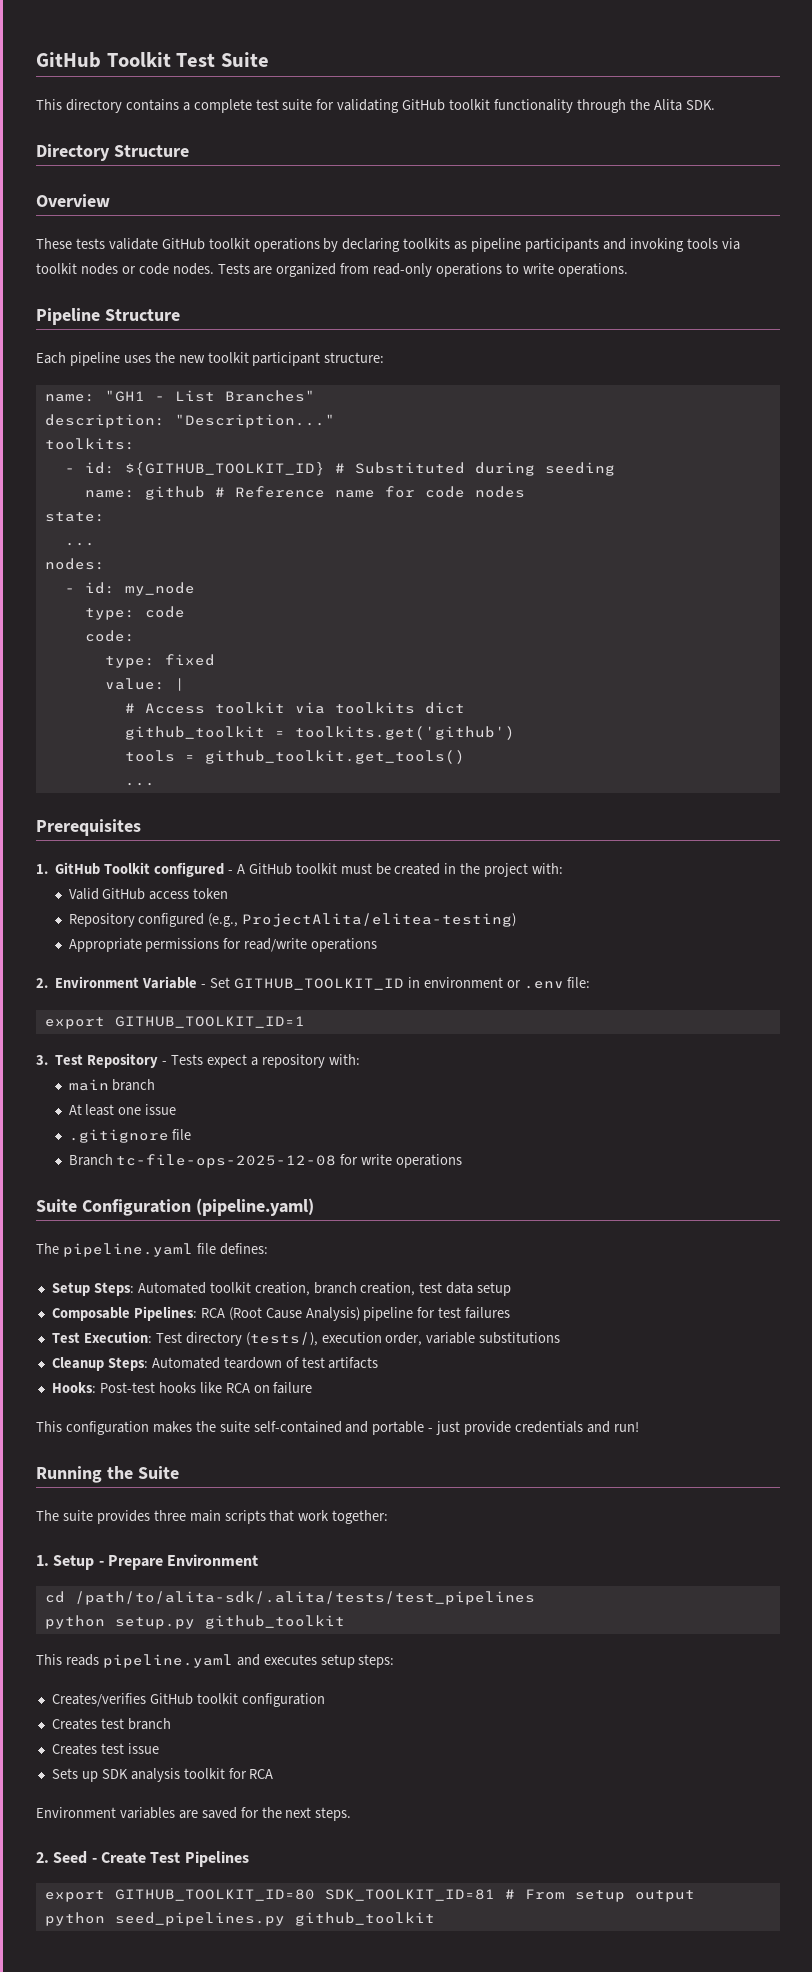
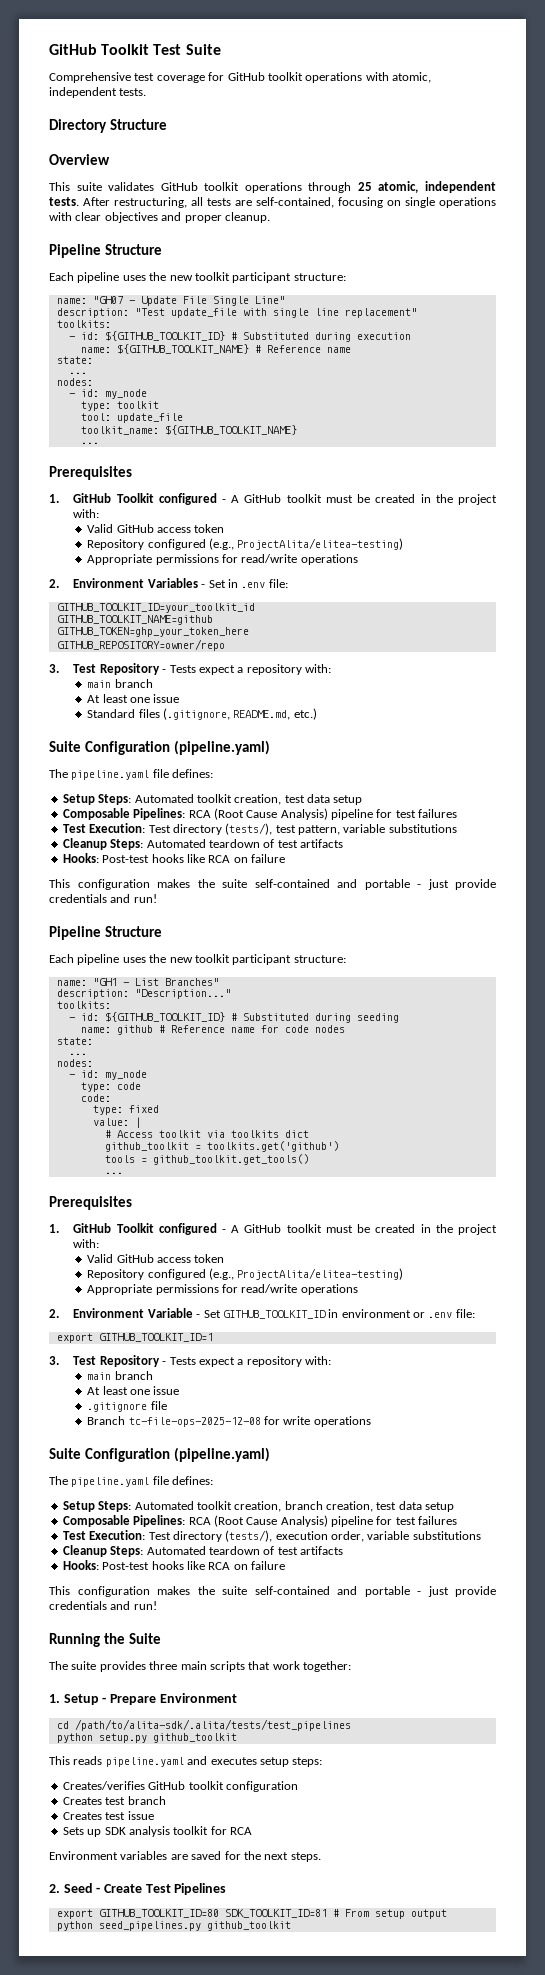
- This directory contains a complete test suite for validating GitHub toolkit functionality through the Alita SDK.
+ Comprehensive test coverage for GitHub toolkit operations with atomic, independent tests.
  Directory Structure
  Overview
- These tests validate GitHub toolkit operations by declaring toolkits as pipeline participants and invoking tools via toolkit nodes or code nodes. Tests are organized from read-only operations to write operations.
+ This suite validates GitHub toolkit operations through 25 atomic, independent tests. After restructuring, all tests are self-contained, focusing on single operations with clear objectives and proper cleanup.
+ Pipeline Structure
+ Each pipeline uses the new toolkit participant structure:
+ name: "GH07 - Update File Single Line"
+ description: "Test update_file with single line replacement"
+ toolkits:
+ - id: ${GITHUB_TOOLKIT_ID} # Substituted during execution
+ name: ${GITHUB_TOOLKIT_NAME} # Reference name
+ state:
+ ...
+ nodes:
+ - id: my_node
+ type: toolkit
+ tool: update_file
+ toolkit_name: ${GITHUB_TOOLKIT_NAME}
+ ...
+ Prerequisites
+ 1. GitHub Toolkit configured - A GitHub toolkit must be created in the project with:
+ Valid GitHub access token
+ Repository configured (e.g., ProjectAlita/elitea-testing)
+ Appropriate permissions for read/write operations
+ 2. Environment Variables - Set in .env file:
+ GITHUB_TOOLKIT_ID=your_toolkit_id
+ GITHUB_TOOLKIT_NAME=github
+ GITHUB_TOKEN=ghp_your_token_here
+ GITHUB_REPOSITORY=owner/repo
+ 3. Test Repository - Tests expect a repository with:
+ main branch
+ At least one issue
+ Standard files (.gitignore, README.md, etc.)
+ Suite Configuration (pipeline.yaml)
+ The pipeline.yaml file defines:
+ Setup Steps: Automated toolkit creation, test data setup
+ Composable Pipelines: RCA (Root Cause Analysis) pipeline for test failures
+ Test Execution: Test directory (tests/), test pattern, variable substitutions
+ Cleanup Steps: Automated teardown of test artifacts
+ Hooks: Post-test hooks like RCA on failure
+ This configuration makes the suite self-contained and portable - just provide credentials and run!

